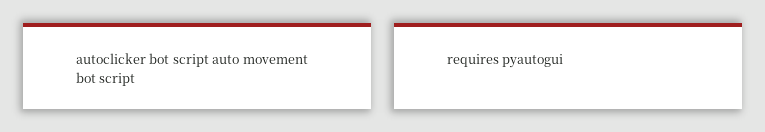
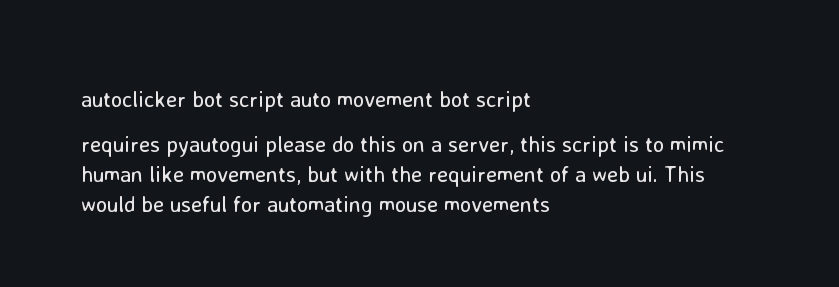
- requires pyautogui
+ requires pyautogui please do this on a server, this script is to mimic human like movements, but with the requirement of a web ui. This would be useful for automating mouse movements

